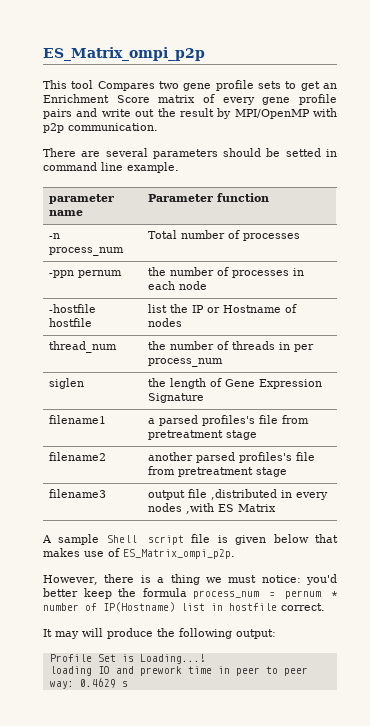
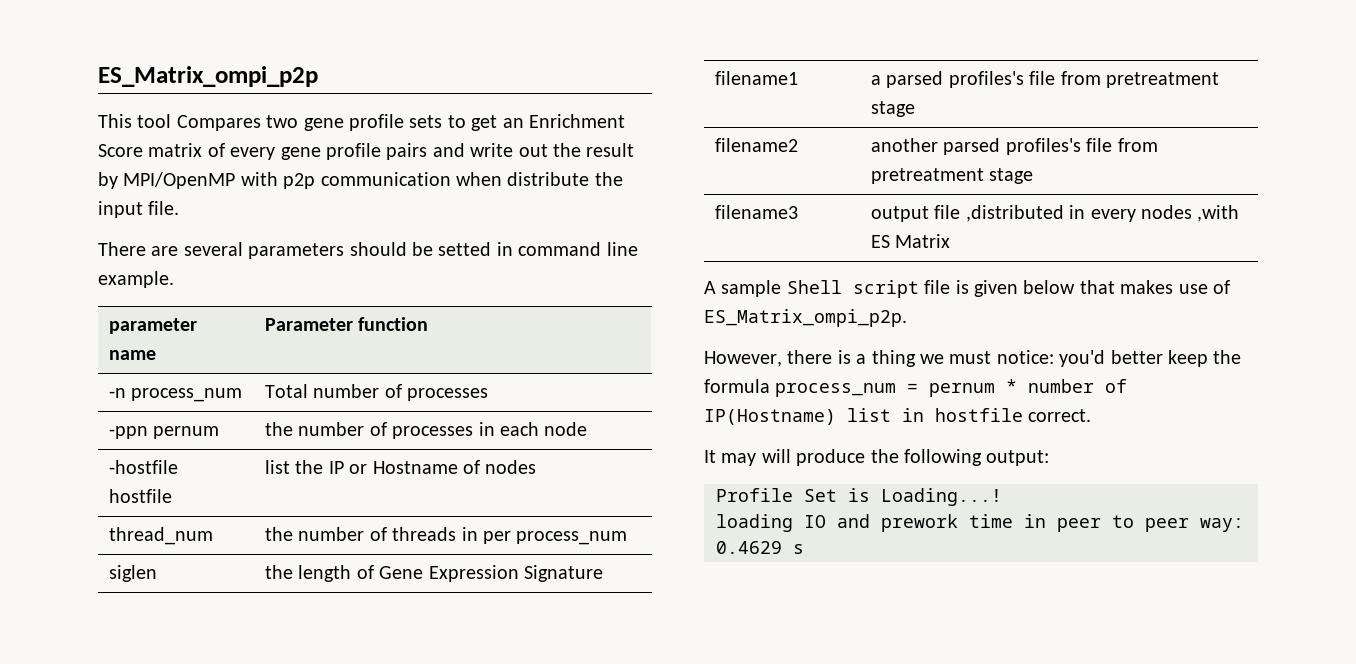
- This tool Compares two gene profile sets to get an Enrichment Score matrix of every gene profile pairs and write out the result by MPI/OpenMP with p2p communication.
+ This tool Compares two gene profile sets to get an Enrichment Score matrix of every gene profile pairs and write out the result by MPI/OpenMP with p2p communication when distribute the input file.

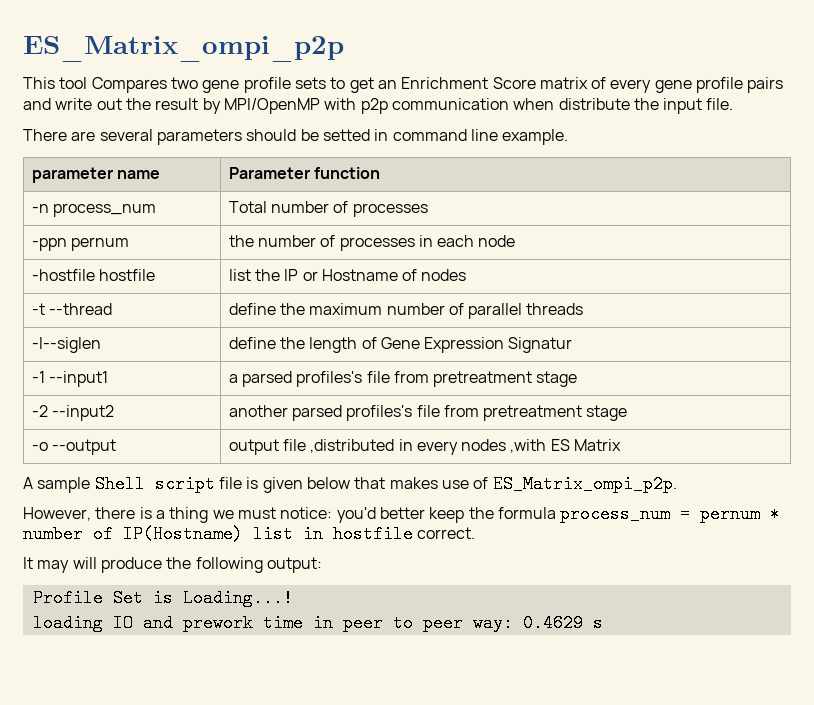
- thread_num | the number of threads in per process_num
- siglen | the length of Gene Expression Signature
- filename1 | a parsed profiles's file from pretreatment stage
+ -t --thread | define the maximum number of parallel threads
+ -l--siglen | define the length of Gene Expression Signatur
+ -1 --input1 | a parsed profiles's file from pretreatment stage
- filename2 | another parsed profiles's file from pretreatment stage
+ -2 --input2 | another parsed profiles's file from pretreatment stage
- filename3 | output file ,distributed in every nodes ,with ES Matrix
+ -o --output | output file ,distributed in every nodes ,with ES Matrix

